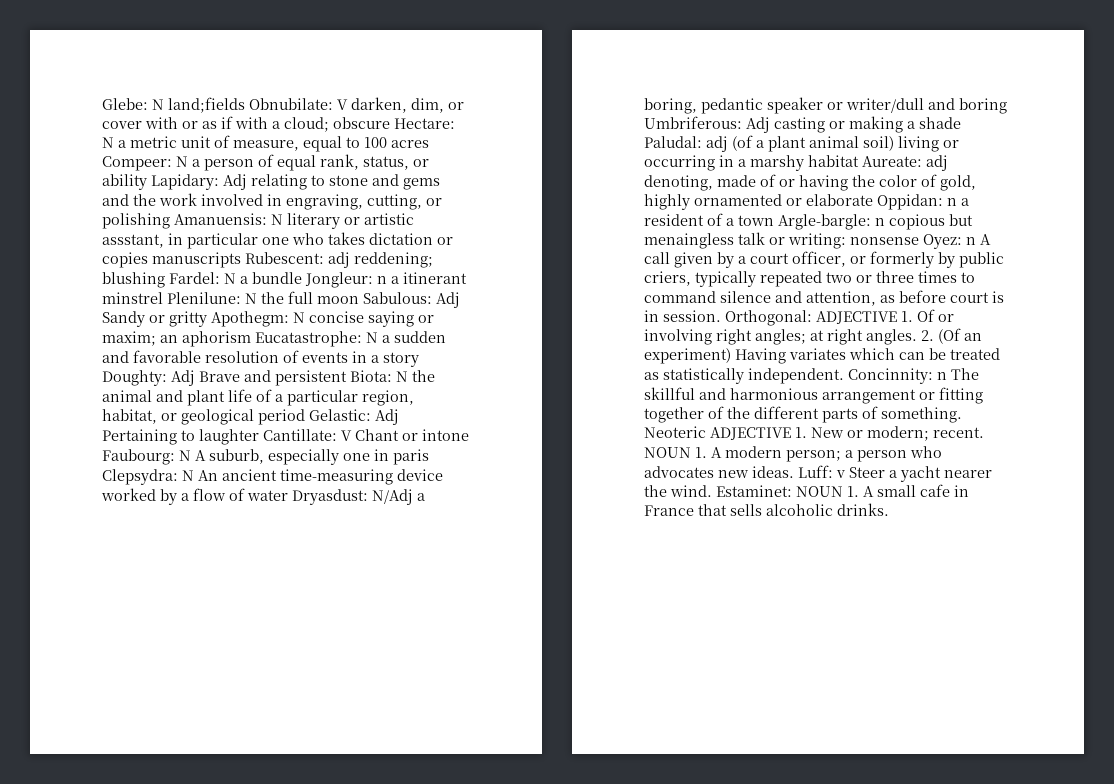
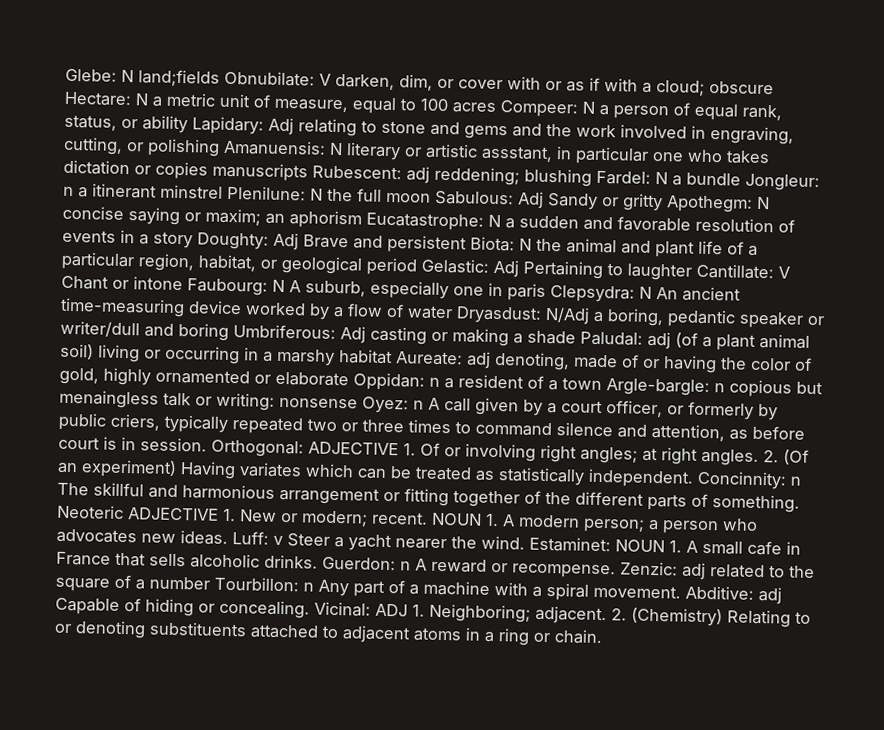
+ Guerdon: n A reward or recompense. Zenzic: adj related to the square of a number Tourbillon: n Any part of a machine with a spiral movement. Abditive: adj Capable of hiding or concealing. Vicinal: ADJ 1. Neighboring; adjacent. 2. (Chemistry) Relating to or denoting substituents attached to adjacent atoms in a ring or chain.

